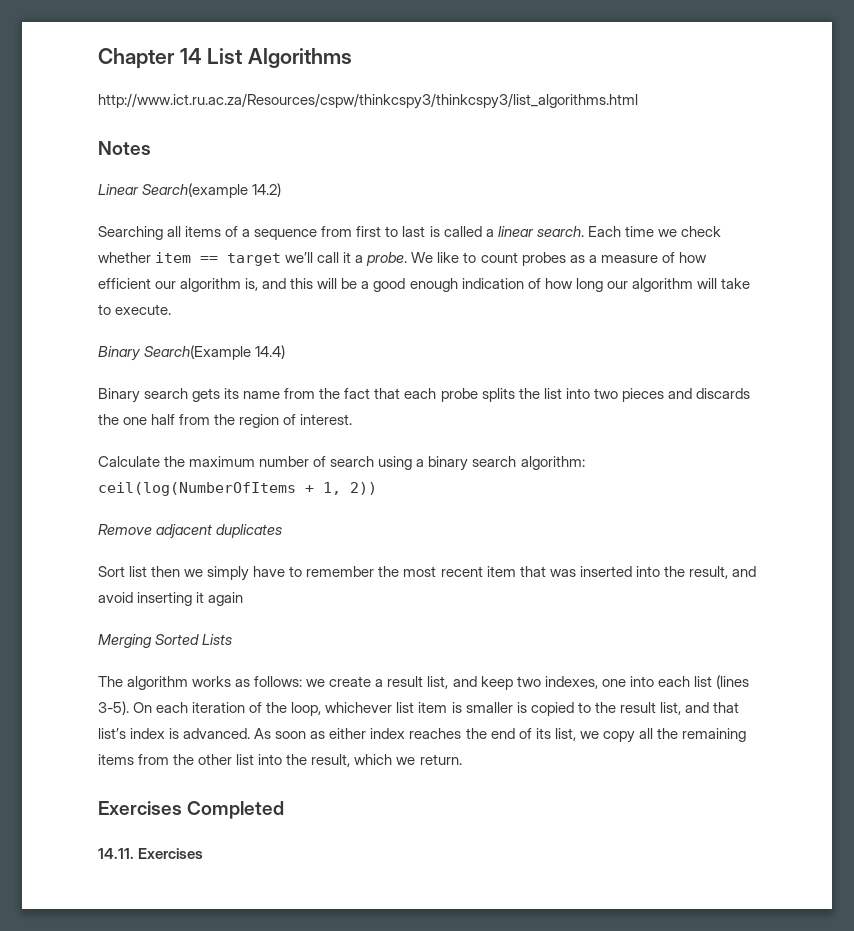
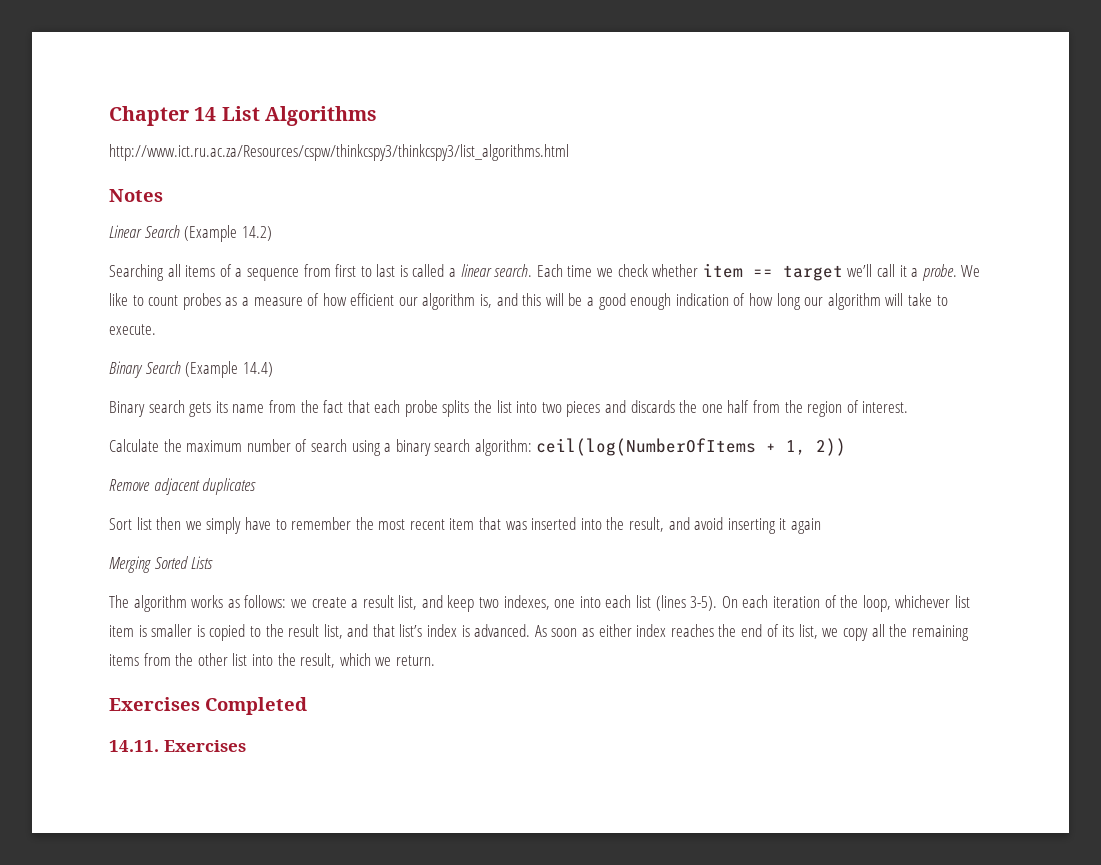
- Linear Search(example 14.2)
+ Linear Search (Example 14.2)
- Binary Search(Example 14.4)
+ Binary Search (Example 14.4)

